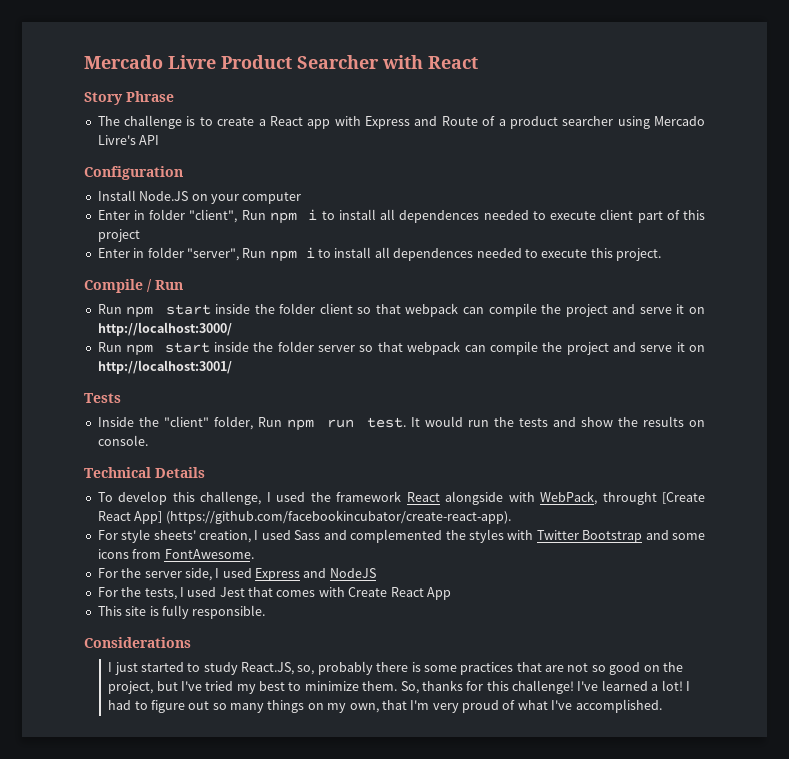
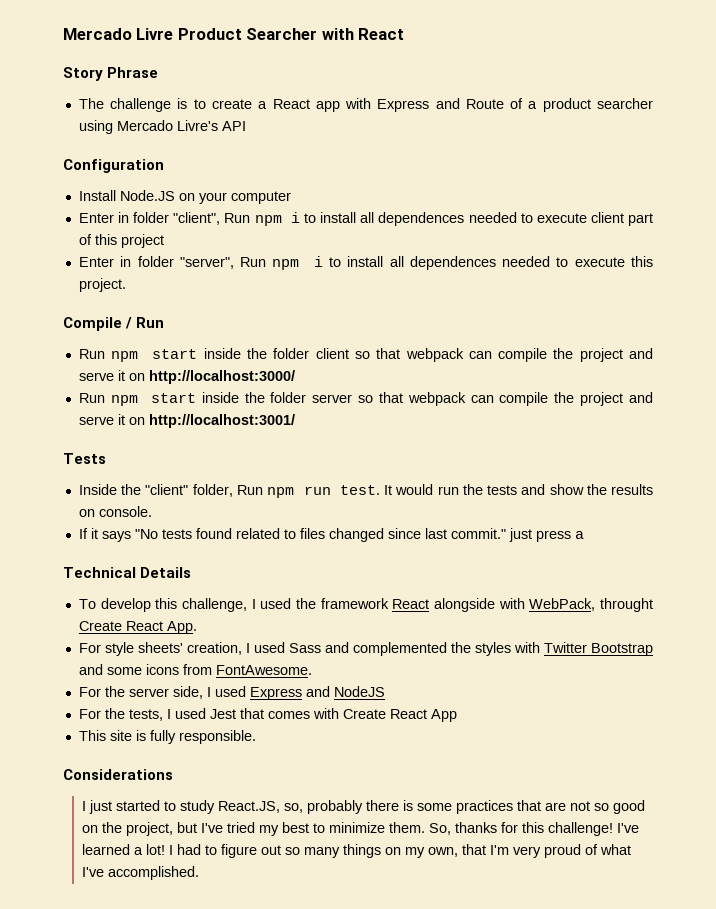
+ If it says "No tests found related to files changed since last commit." just press a
- To develop this challenge, I used the framework React alongside with WebPack, throught [Create React App] (https://github.com/facebookincubator/create-react-app).
+ To develop this challenge, I used the framework React alongside with WebPack, throught Create React App.

